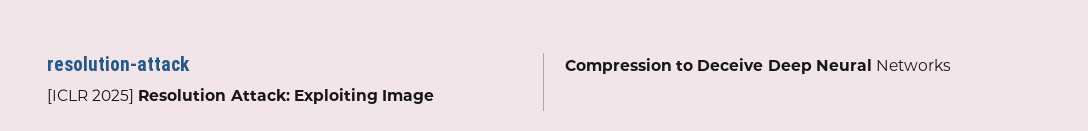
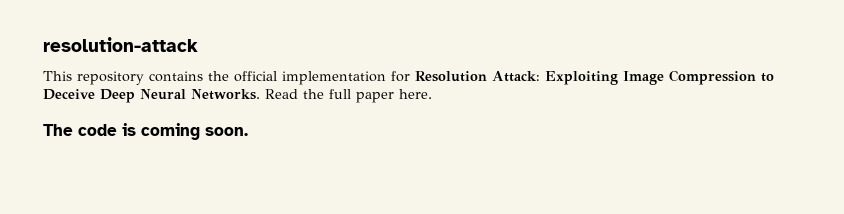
- [ICLR 2025] Resolution Attack: Exploiting Image Compression to Deceive Deep Neural Networks
+ This repository contains the official implementation for Resolution Attack: Exploiting Image Compression to Deceive Deep Neural Networks. Read the full paper here.
+ The code is coming soon.

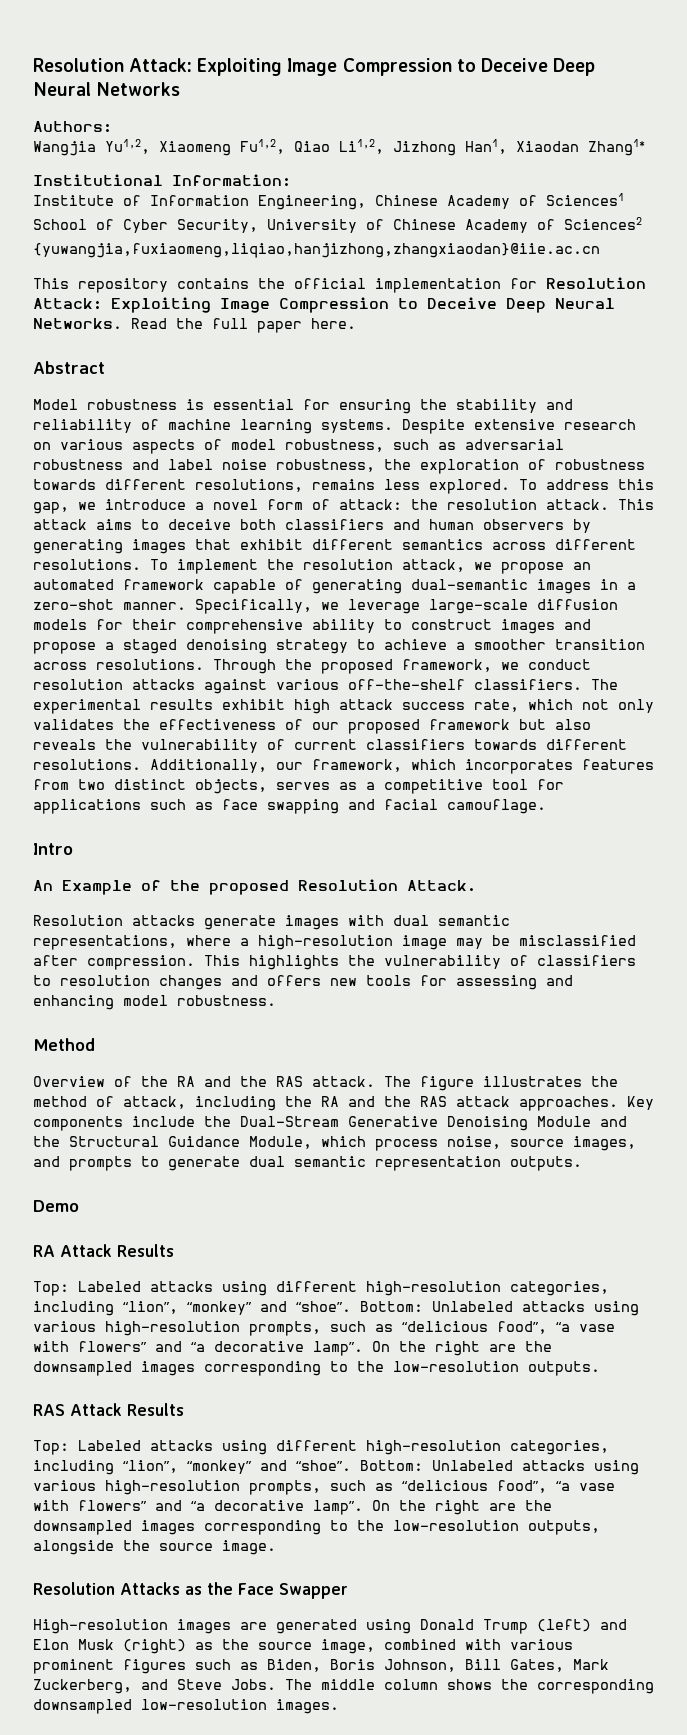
- resolution-attack
+ Resolution Attack: Exploiting Image Compression to Deceive Deep Neural Networks
+ Authors:
+ Wangjia Yu1,2, Xiaomeng Fu1,2, Qiao Li1,2, Jizhong Han1, Xiaodan Zhang1*
+ Institutional Information:
+ Institute of Information Engineering, Chinese Academy of Sciences1
+ School of Cyber Security, University of Chinese Academy of Sciences2
+ {yuwangjia,fuxiaomeng,liqiao,hanjizhong,zhangxiaodan}@iie.ac.cn
- The code is coming soon.
+ Abstract
+ Model robustness is essential for ensuring the stability and reliability of machine learning systems. Despite extensive research on various aspects of model robustness, such as adversarial robustness and label noise robustness, the exploration of robustness towards different resolutions, remains less explored. To address this gap, we introduce a novel form of attack: the resolution attack. This attack aims to deceive both classifiers and human observers by generating images that exhibit different semantics across different resolutions. To implement the resolution attack, we propose an automated framework capable of generating dual-semantic images in a zero-shot manner. Specifically, we leverage large-scale diffusion models for their comprehensive ability to construct images and propose a staged denoising strategy to achieve a smoother transition across resolutions. Through the proposed framework, we conduct resolution attacks against various off-the-shelf classifiers. The experimental results exhibit high attack success rate, which not only validates the effectiveness of our proposed framework but also reveals the vulnerability of current classifiers towards different resolutions. Additionally, our framework, which incorporates features from two distinct objects, serves as a competitive tool for applications such as face swapping and facial camouflage.
+ Intro
+ An Example of the proposed Resolution Attack.
+ Resolution attacks generate images with dual semantic representations, where a high-resolution image may be misclassified after compression. This highlights the vulnerability of classifiers to resolution changes and offers new tools for assessing and enhancing model robustness.
+ Method
+ Overview of the RA and the RAS attack. The figure illustrates the method of attack, including the RA and the RAS attack approaches. Key components include the Dual-Stream Generative Denoising Module and the Structural Guidance Module, which process noise, source images, and prompts to generate dual semantic representation outputs.
+ Demo
+ RA Attack Results
+ Top: Labeled attacks using different high-resolution categories, including “lion”, “monkey” and “shoe”. Bottom: Unlabeled attacks using various high-resolution prompts, such as “delicious food”, “a vase with flowers” and “a decorative lamp”. On the right are the downsampled images corresponding to the low-resolution outputs.
+ RAS Attack Results
+ Top: Labeled attacks using different high-resolution categories, including “lion”, “monkey” and “shoe”. Bottom: Unlabeled attacks using various high-resolution prompts, such as “delicious food”, “a vase with flowers” and “a decorative lamp”. On the right are the downsampled images corresponding to the low-resolution outputs, alongside the source image.
+ Resolution Attacks as the Face Swapper
+ High-resolution images are generated using Donald Trump (left) and Elon Musk (right) as the source image, combined with various prominent figures such as Biden, Boris Johnson, Bill Gates, Mark Zuckerberg, and Steve Jobs. The middle column shows the corresponding downsampled low-resolution images.

